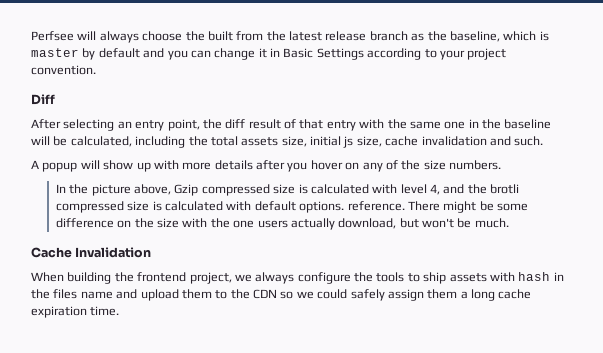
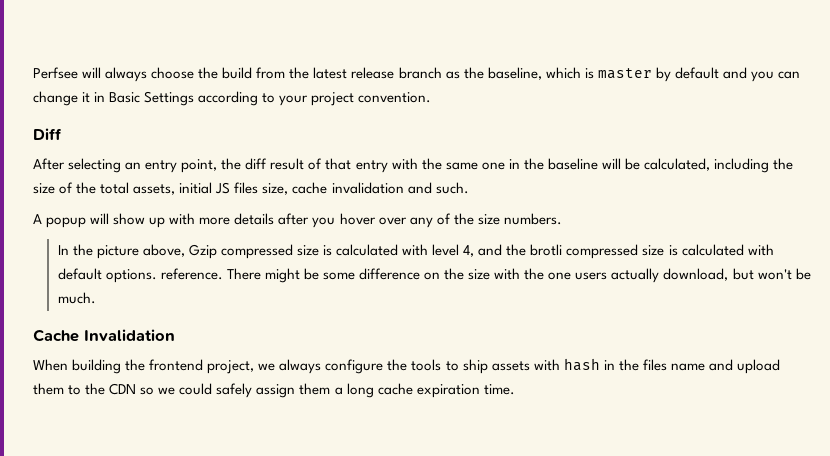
- Perfsee will always choose the built from the latest release branch as the baseline, which is master by default and you can change it in Basic Settings according to your project convention.
+ Perfsee will always choose the build from the latest release branch as the baseline, which is master by default and you can change it in Basic Settings according to your project convention.
- After selecting an entry point, the diff result of that entry with the same one in the baseline will be calculated, including the total assets size, initial js size, cache invalidation and such.
+ After selecting an entry point, the diff result of that entry with the same one in the baseline will be calculated, including the size of the total assets, initial JS files size, cache invalidation and such.
- A popup will show up with more details after you hover on any of the size numbers.
+ A popup will show up with more details after you hover over any of the size numbers.

